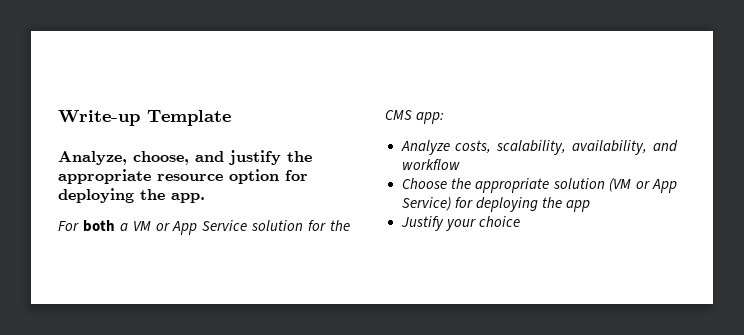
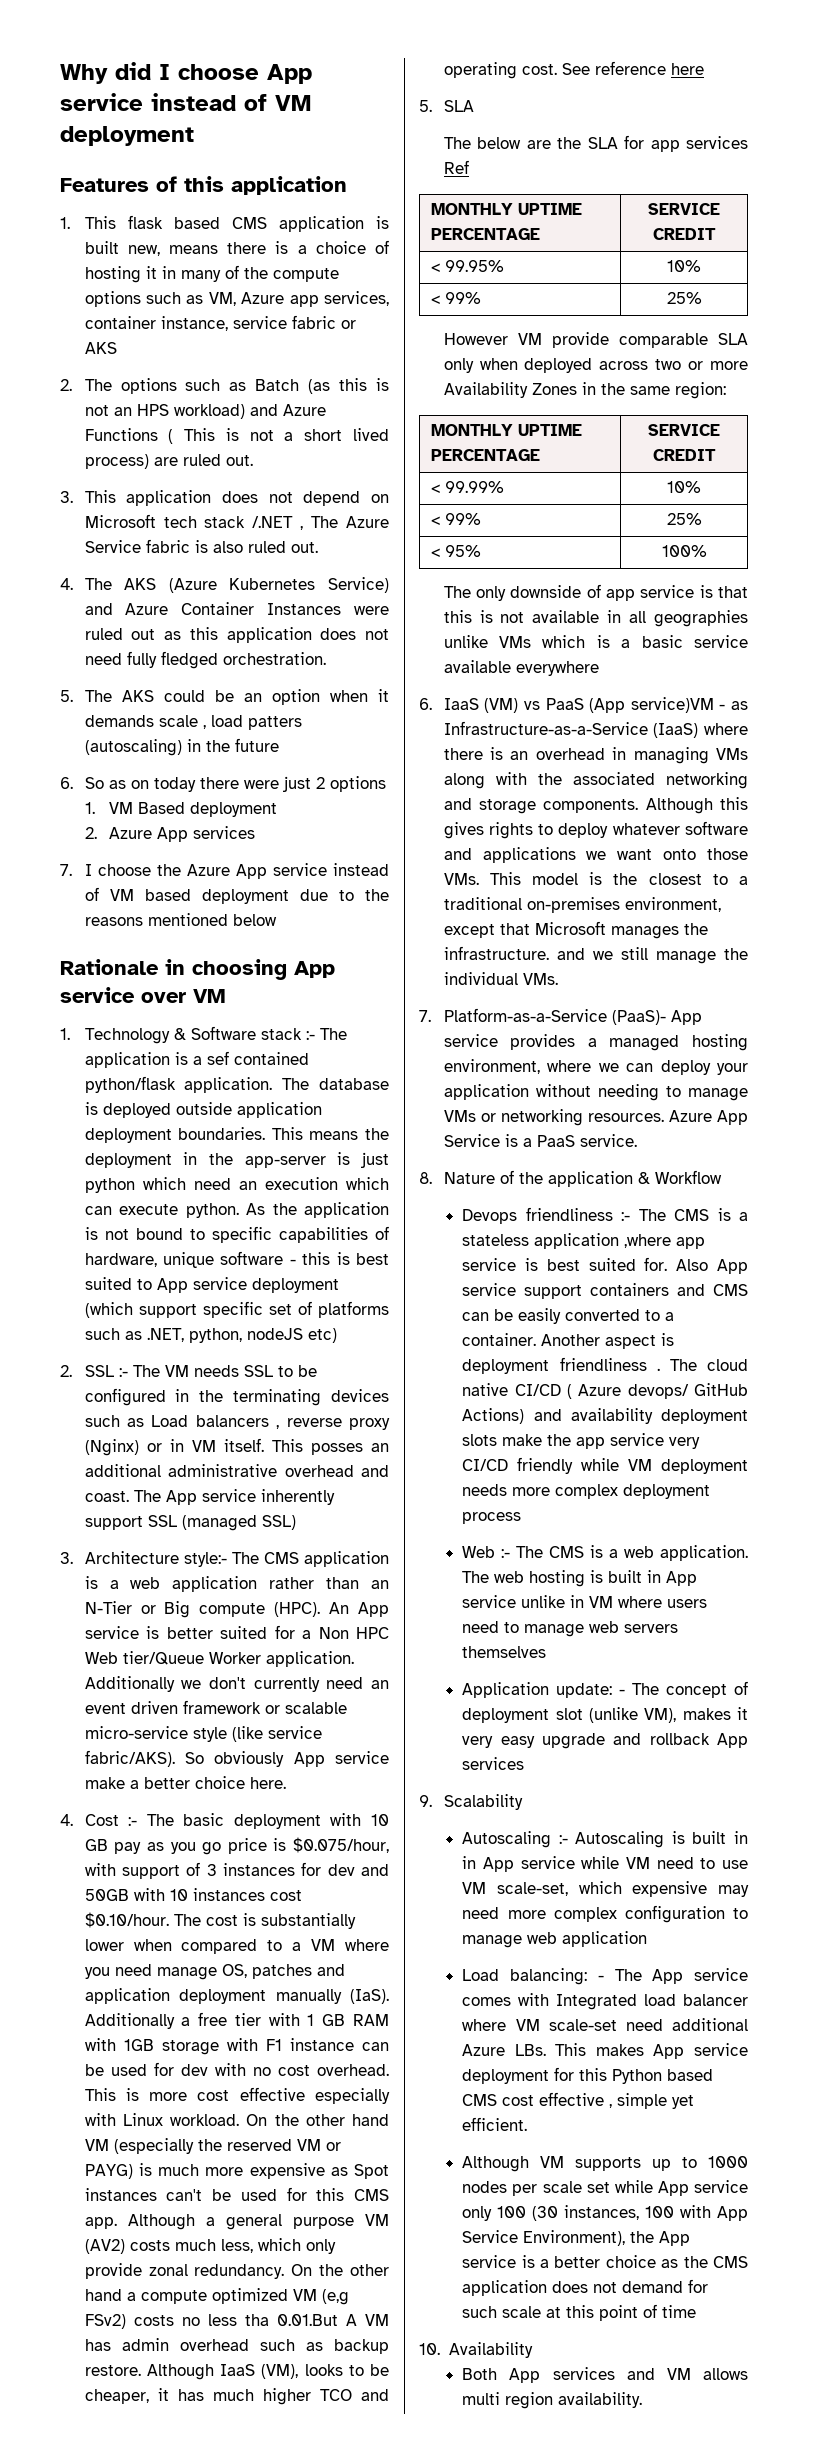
- Write-up Template
- Analyze, choose, and justify the appropriate resource option for deploying the app.
- For both a VM or App Service solution for the CMS app:
- Analyze costs, scalability, availability, and workflow
- Choose the appropriate solution (VM or App Service) for deploying the app
- Justify your choice
+ Why did I choose App service instead of VM deployment
+ Features of this application
+ 1. This flask based CMS application is built new, means there is a choice of hosting it in many of the compute options such as VM, Azure app services, container instance, service fabric or AKS
+ 2. The options such as Batch (as this is not an HPS workload) and Azure Functions ( This is not a short lived process) are ruled out.
+ 3. This application does not depend on Microsoft tech stack /.NET , The Azure Service fabric is also ruled out.
+ 4. The AKS (Azure Kubernetes Service) and Azure Container Instances were ruled out as this application does not need fully fledged orchestration.
+ 5. The AKS could be an option when it demands scale , load patters (autoscaling) in the future
+ 6. So as on today there were just 2 options
+ 1. VM Based deployment
+ 2. Azure App services
+ 7. I choose the Azure App service instead of VM based deployment due to the reasons mentioned below
+ Rationale in choosing App service over VM
+ 1. Technology & Software stack :- The application is a sef contained python/flask application. The database is deployed outside application deployment boundaries. This means the deployment in the app-server is just python which need an execution which can execute python. As the application is not bound to specific capabilities of hardware, unique software - this is best suited to App service deployment (which support specific set of platforms such as .NET, python, nodeJS etc)
+ 2. SSL :- The VM needs SSL to be configured in the terminating devices such as Load balancers , reverse proxy (Nginx) or in VM itself. This posses an additional administrative overhead and coast. The App service inherently support SSL (managed SSL)
+ 3. Architecture style:- The CMS application is a web application rather than an N-Tier or Big compute (HPC). An App service is better suited for a Non HPC Web tier/Queue Worker application. Additionally we don't currently need an event driven framework or scalable micro-service style (like service fabric/AKS). So obviously App service make a better choice here.
+ 4. Cost :- The basic deployment with 10 GB pay as you go price is $0.075/hour, with support of 3 instances for dev and 50GB with 10 instances cost $0.10/hour. The cost is substantially lower when compared to a VM where you need manage OS, patches and application deployment manually (IaS). Additionally a free tier with 1 GB RAM with 1GB storage with F1 instance can be used for dev with no cost overhead. This is more cost effective especially with Linux workload. On the other hand VM (especially the reserved VM or PAYG) is much more expensive as Spot instances can't be used for this CMS app. Although a general purpose VM (AV2) costs much less, which only provide zonal redundancy. On the other hand a compute optimized VM (e,g FSv2) costs no less tha 0.01.But A VM has admin overhead such as backup restore. Although IaaS (VM), looks to be cheaper, it has much higher TCO and operating cost. See reference here
+ 5. SLA
+ The below are the SLA for app services Ref
+ MONTHLY UPTIME PERCENTAGE | SERVICE CREDIT
+ < 99.95% | 10%
+ < 99% | 25%
+ However VM provide comparable SLA only when deployed across two or more Availability Zones in the same region:
+ MONTHLY UPTIME PERCENTAGE | SERVICE CREDIT
+ < 99.99% | 10%
+ < 99% | 25%
+ < 95% | 100%
+ The only downside of app service is that this is not available in all geographies unlike VMs which is a basic service available everywhere
+ 6. IaaS (VM) vs PaaS (App service)VM - as Infrastructure-as-a-Service (IaaS) where there is an overhead in managing VMs along with the associated networking and storage components. Although this gives rights to deploy whatever software and applications we want onto those VMs. This model is the closest to a traditional on-premises environment, except that Microsoft manages the infrastructure. and we still manage the individual VMs.
+ 7. Platform-as-a-Service (PaaS)- App service provides a managed hosting environment, where we can deploy your application without needing to manage VMs or networking resources. Azure App Service is a PaaS service.
+ 8. Nature of the application & Workflow
+ Devops friendliness :- The CMS is a stateless application ,where app service is best suited for. Also App service support containers and CMS can be easily converted to a container. Another aspect is deployment friendliness . The cloud native CI/CD ( Azure devops/ GitHub Actions) and availability deployment slots make the app service very CI/CD friendly while VM deployment needs more complex deployment process
+ Web :- The CMS is a web application. The web hosting is built in App service unlike in VM where users need to manage web servers themselves
+ Application update: - The concept of deployment slot (unlike VM), makes it very easy upgrade and rollback App services
+ 9. Scalability
+ Autoscaling :- Autoscaling is built in in App service while VM need to use VM scale-set, which expensive may need more complex configuration to manage web application
+ Load balancing: - The App service comes with Integrated load balancer where VM scale-set need additional Azure LBs. This makes App service deployment for this Python based CMS cost effective , simple yet efficient.
+ Although VM supports up to 1000 nodes per scale set while App service only 100 (30 instances, 100 with App Service Environment), the App service is a better choice as the CMS application does not demand for such scale at this point of time
+ 10. Availability
+ Both App services and VM allows multi region availability.

